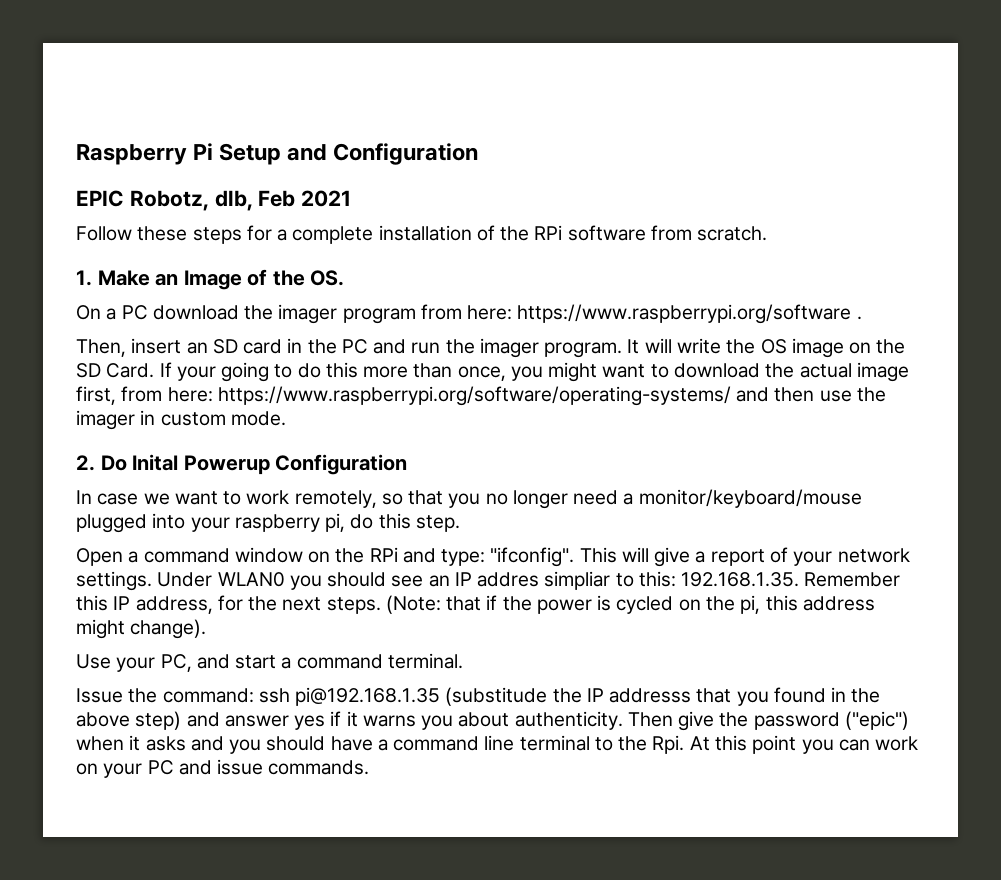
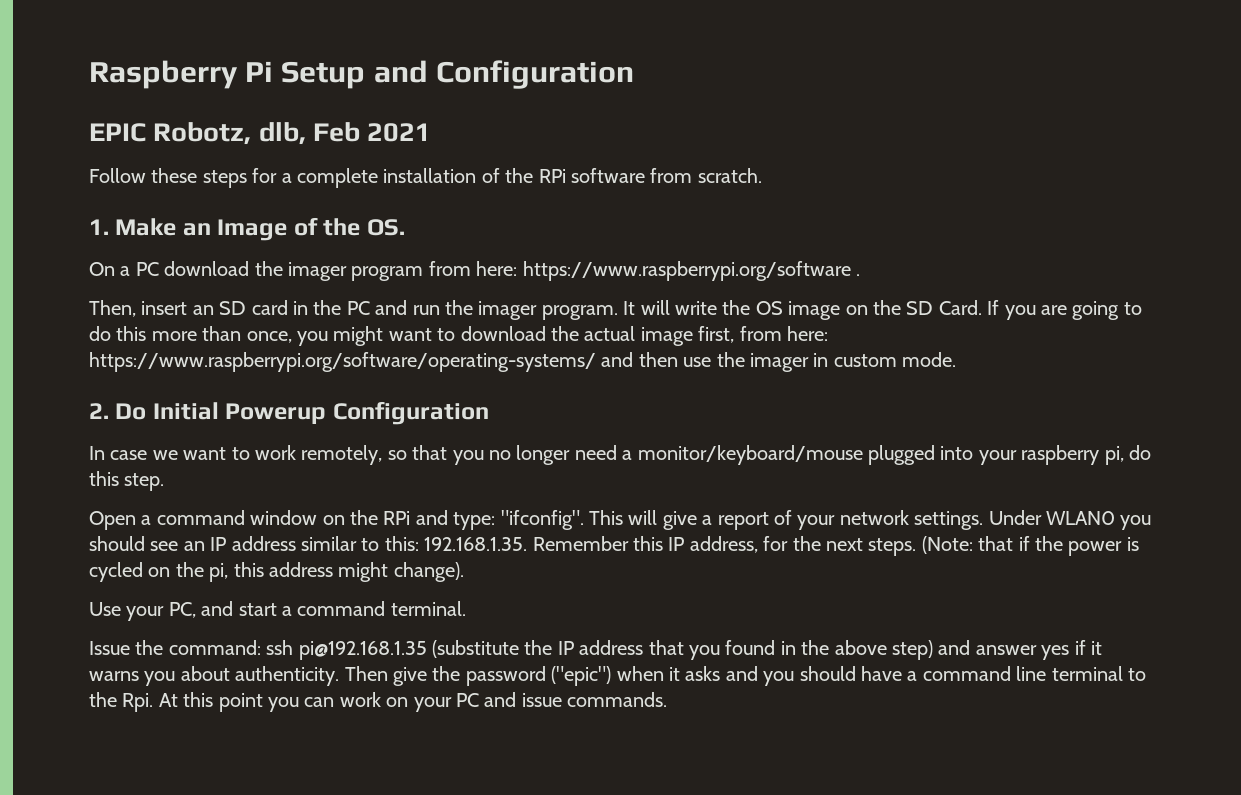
- If your going to do this more than once, you might want to download the actual image first, from here: https://www.raspberrypi.org/software/operating-systems/ and then use the imager in custom mode.
+ If you are going to do this more than once, you might want to download the actual image first, from here: https://www.raspberrypi.org/software/operating-systems/ and then use the imager in custom mode.
- 2. Do Inital Powerup Configuration
+ 2. Do Initial Powerup Configuration
- Under WLAN0 you should see an IP addres simpliar to this: 192.168.1.35. Remember this IP address, for the next steps.
+ Under WLAN0 you should see an IP address similar to this: 192.168.1.35. Remember this IP address, for the next steps.
- Issue the command: ssh pi@192.168.1.35 (substitude the IP addresss that you found in the above step) and answer yes if it warns you about authenticity.
+ Issue the command: ssh pi@192.168.1.35 (substitute the IP address that you found in the above step) and answer yes if it warns you about authenticity.

